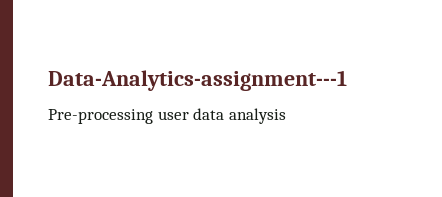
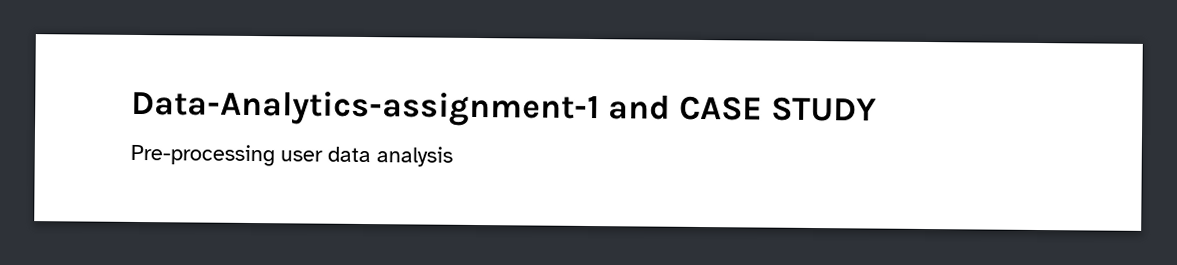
- Data-Analytics-assignment---1
+ Data-Analytics-assignment-1 and CASE STUDY

